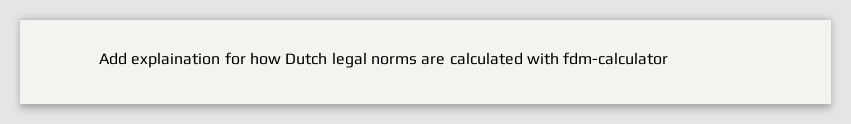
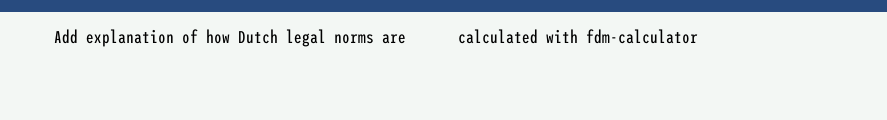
- Add explaination for how Dutch legal norms are calculated with fdm-calculator
+ Add explanation of how Dutch legal norms are calculated with fdm-calculator

